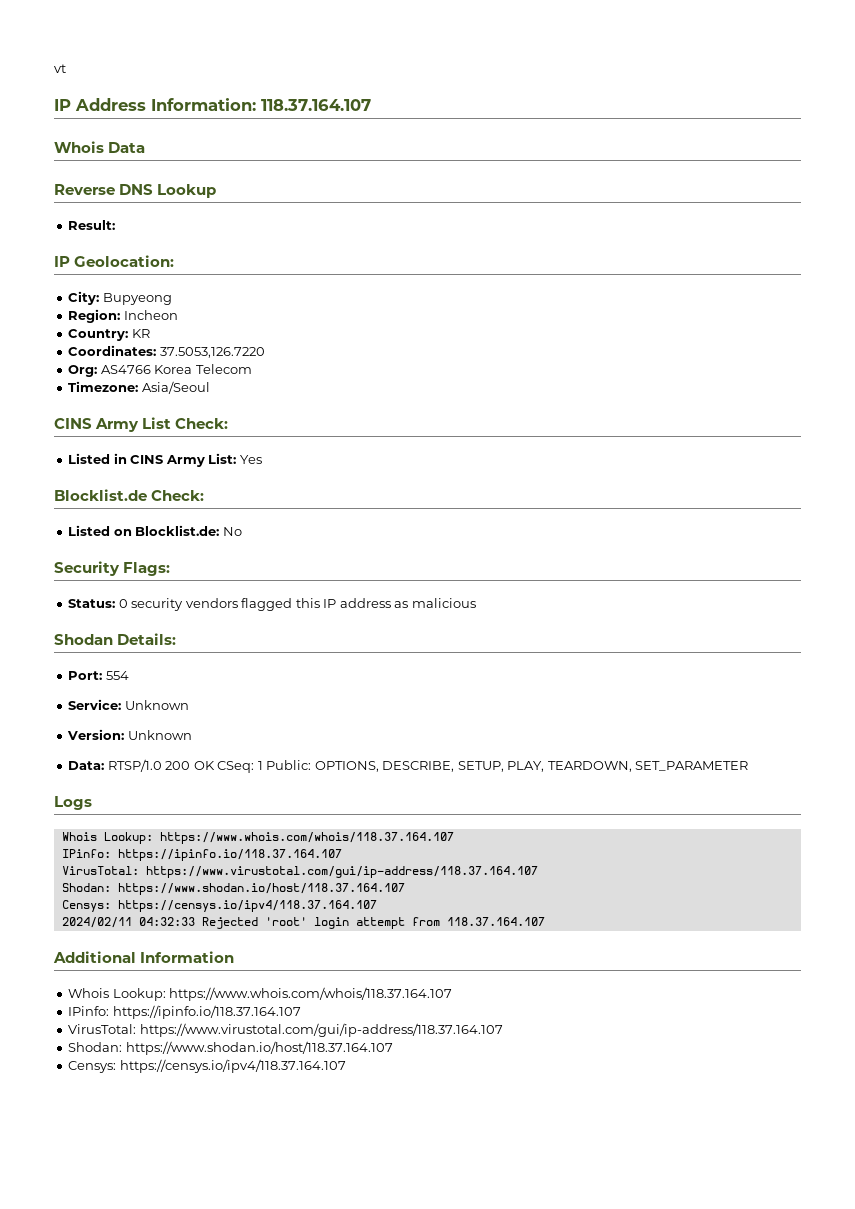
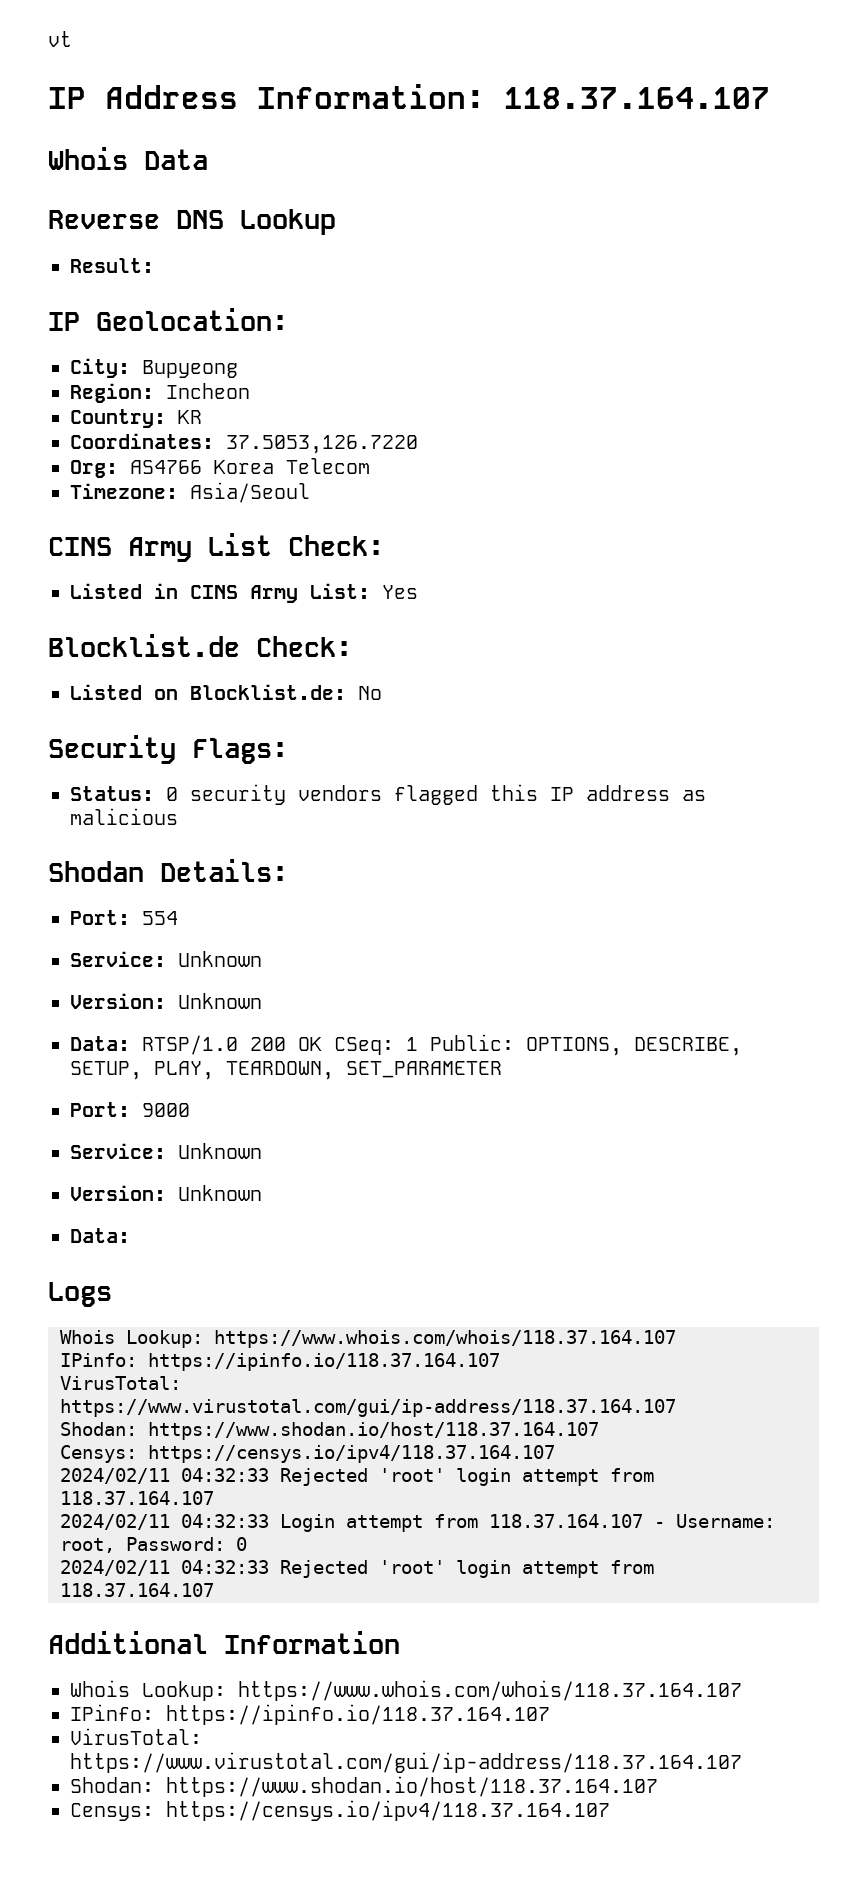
+ Port: 9000
+ Service: Unknown
+ Version: Unknown
+ Data:
+ 2024/02/11 04:32:33 Login attempt from 118.37.164.107 - Username: root, Password: 0
+ 2024/02/11 04:32:33 Rejected 'root' login attempt from 118.37.164.107

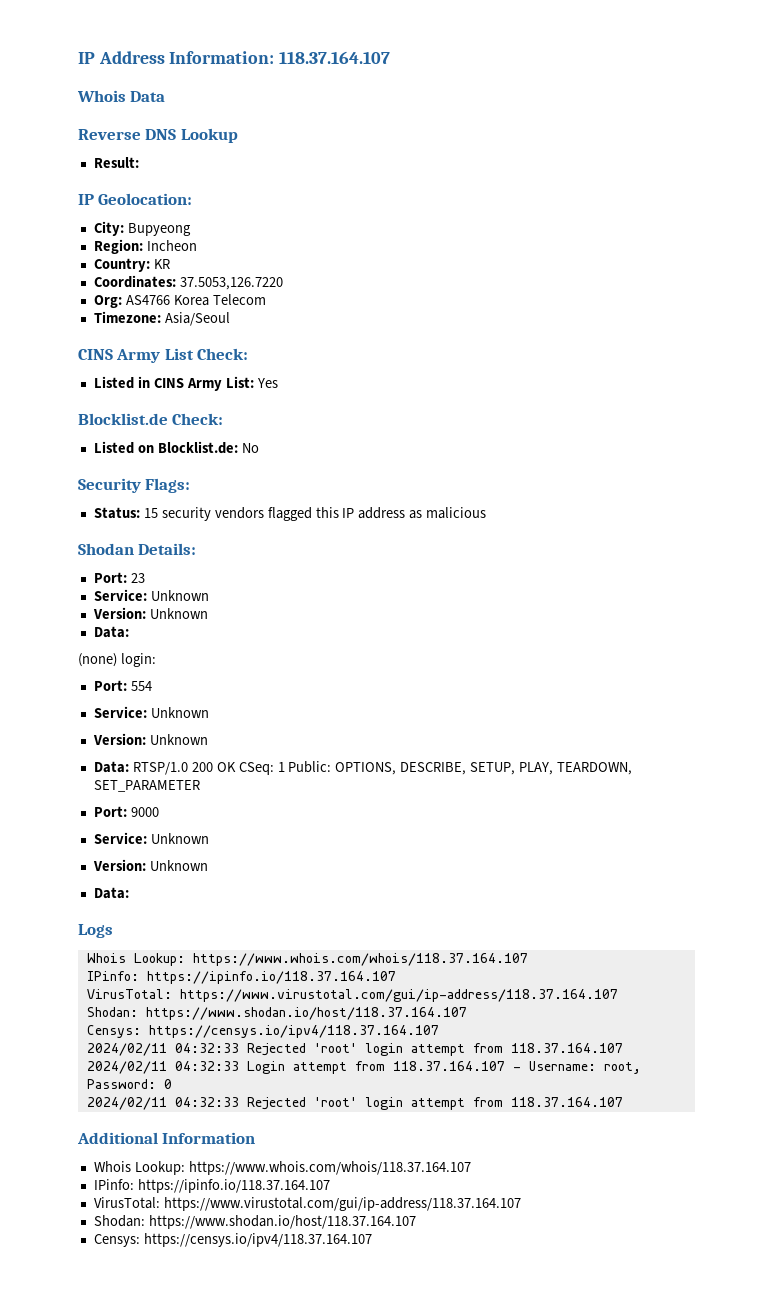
- vt
- Status: 0 security vendors flagged this IP address as malicious
+ Status: 15 security vendors flagged this IP address as malicious
+ Port: 23
+ Service: Unknown
+ Version: Unknown
+ Data:
+ (none) login:

